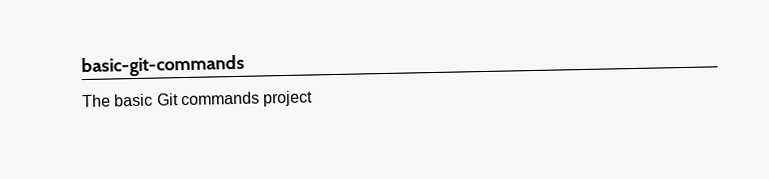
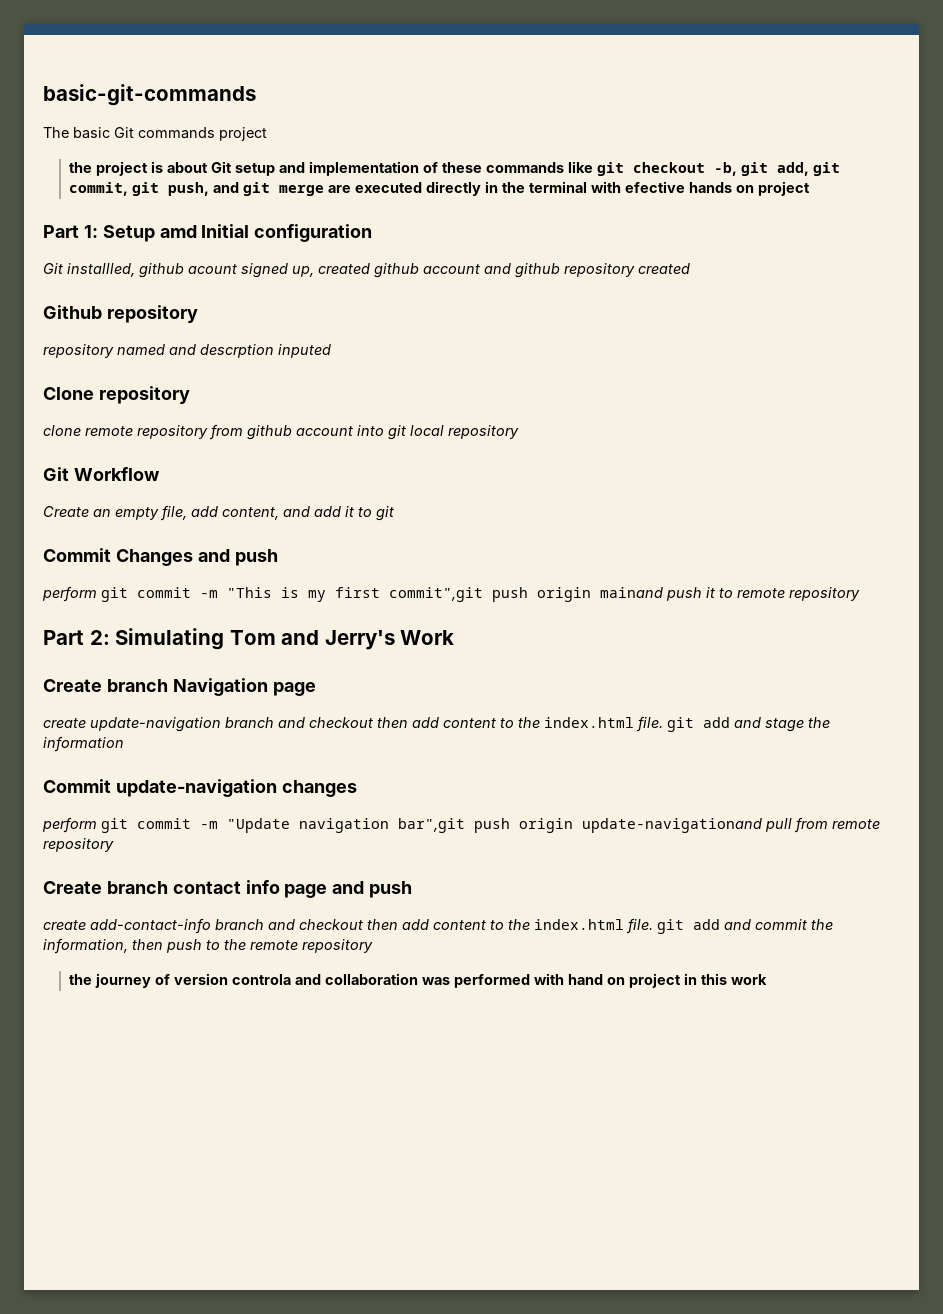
+ the project is about Git setup and implementation of these commands like git checkout -b, git add, git commit, git push, and git merge are executed directly in the terminal with efective hands on project
+ Part 1: Setup amd Initial configuration
+ Git installled, github acount signed up, created github account and github repository created
+ Github repository
+ repository named and descrption inputed
+ Clone repository
+ clone remote repository from github account into git local repository
+ Git Workflow
+ Create an empty file, add content, and add it to git
+ Commit Changes and push
+ perform git commit -m "This is my first commit",git push origin mainand push it to remote repository
+ Part 2: Simulating Tom and Jerry's Work
+ Create branch Navigation page
+ create update-navigation branch and checkout then add content to the index.html file. git add and stage the information
+ Commit update-navigation changes
+ perform git commit -m "Update navigation bar",git push origin update-navigationand pull from remote repository
+ Create branch contact info page and push
+ create add-contact-info branch and checkout then add content to the index.html file. git add and commit the information, then push to the remote repository
+ the journey of version controla and collaboration was performed with hand on project in this work

